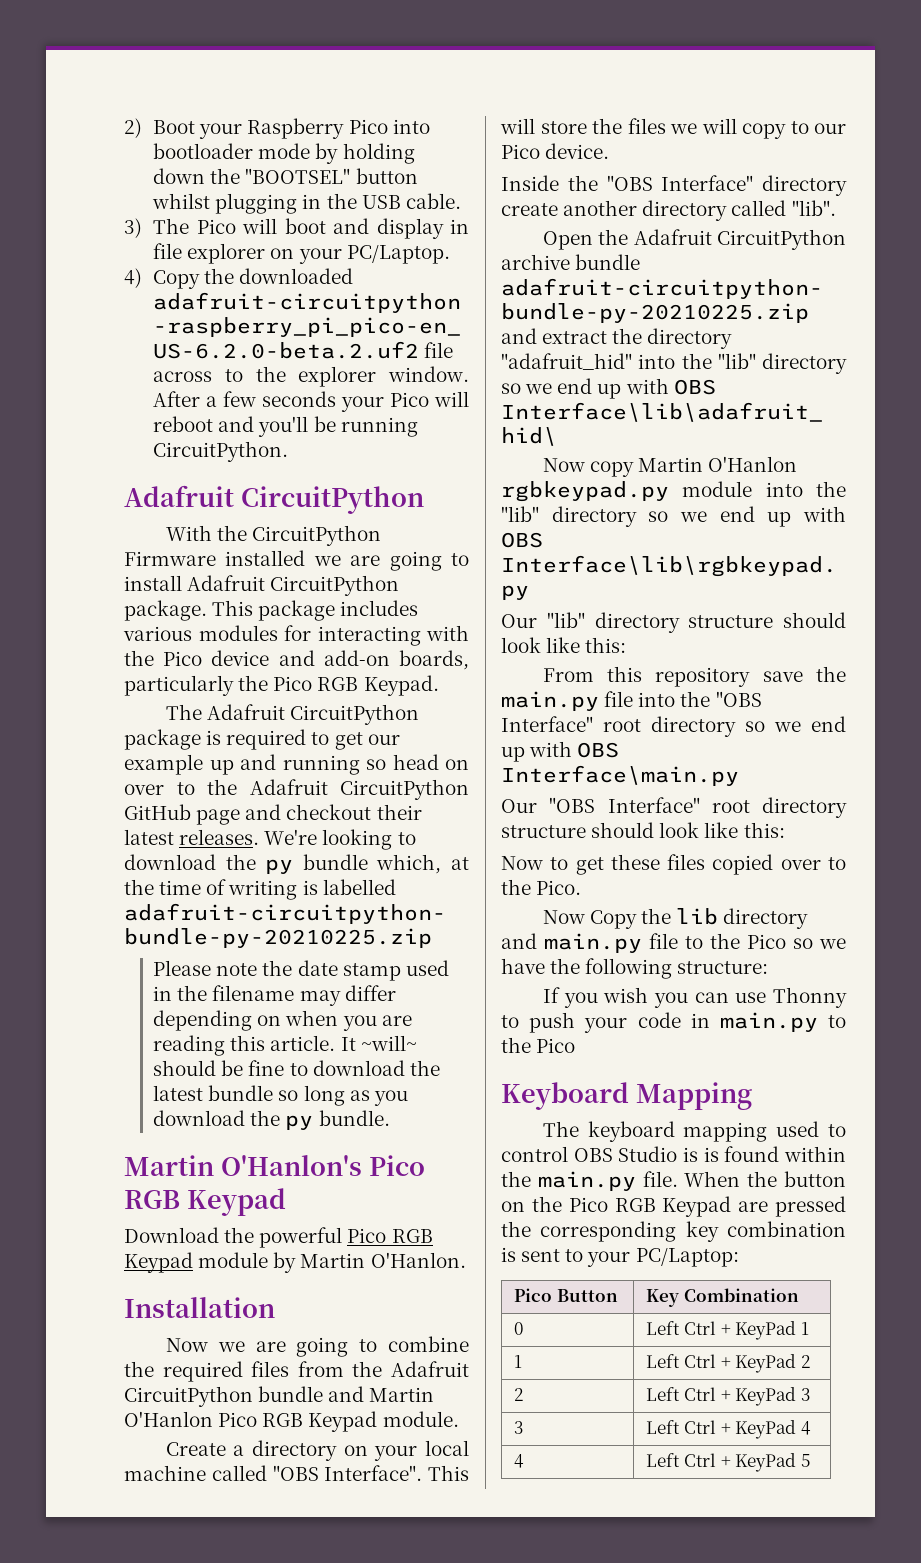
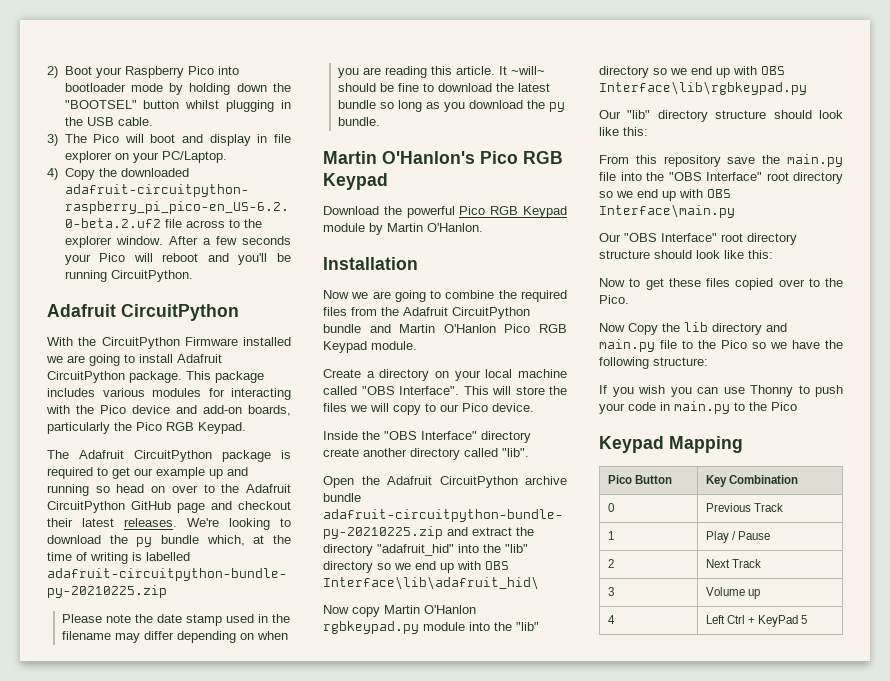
- Keyboard Mapping
+ Keypad Mapping
- The keyboard mapping used to control OBS Studio is is found within the main.py file. When the button on the Pico RGB Keypad are pressed the corresponding key combination is sent to your PC/Laptop:
- 0 | Left Ctrl + KeyPad 1
- 1 | Left Ctrl + KeyPad 2
- 2 | Left Ctrl + KeyPad 3
- 3 | Left Ctrl + KeyPad 4
+ 0 | Previous Track
+ 1 | Play / Pause
+ 2 | Next Track
+ 3 | Volume up

